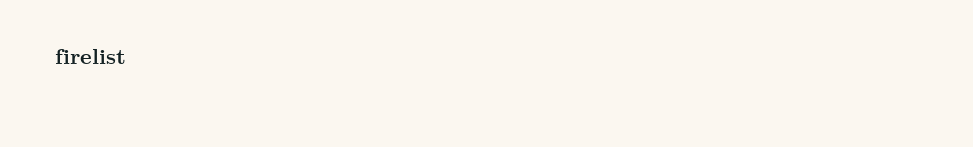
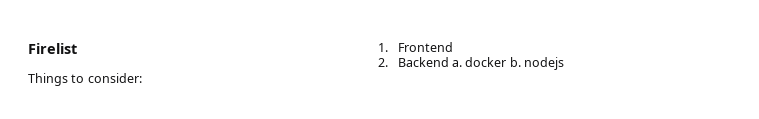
- firelist
+ Firelist
+ Things to consider:
+ 1. Frontend
+ 2. Backend a. docker b. nodejs

